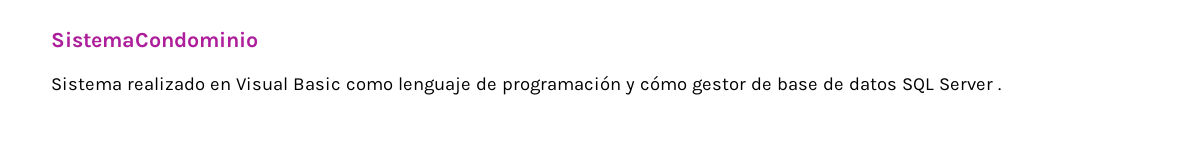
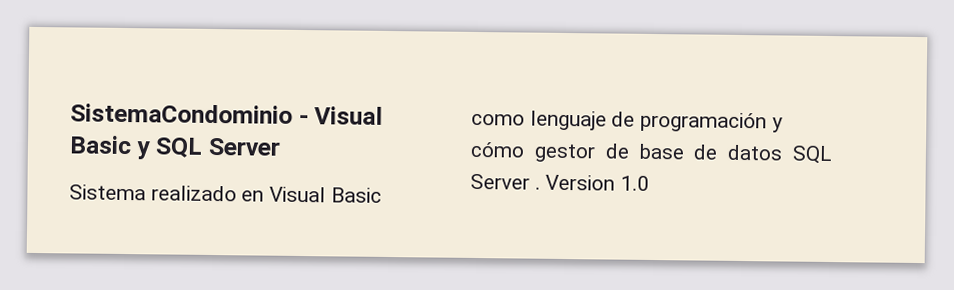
- SistemaCondominio
+ SistemaCondominio - Visual Basic y SQL Server
+ Version 1.0

